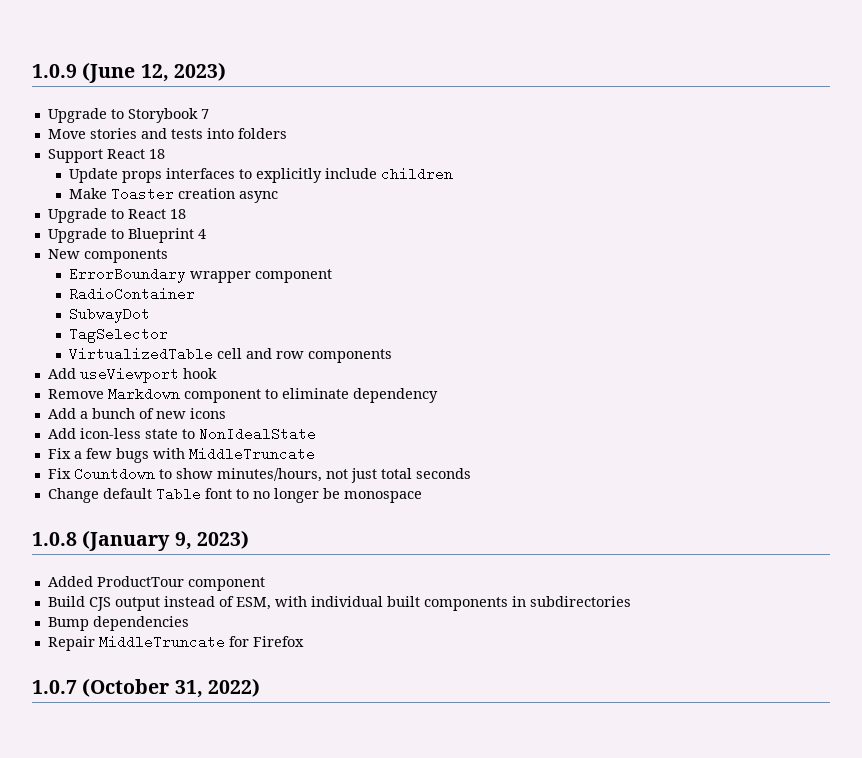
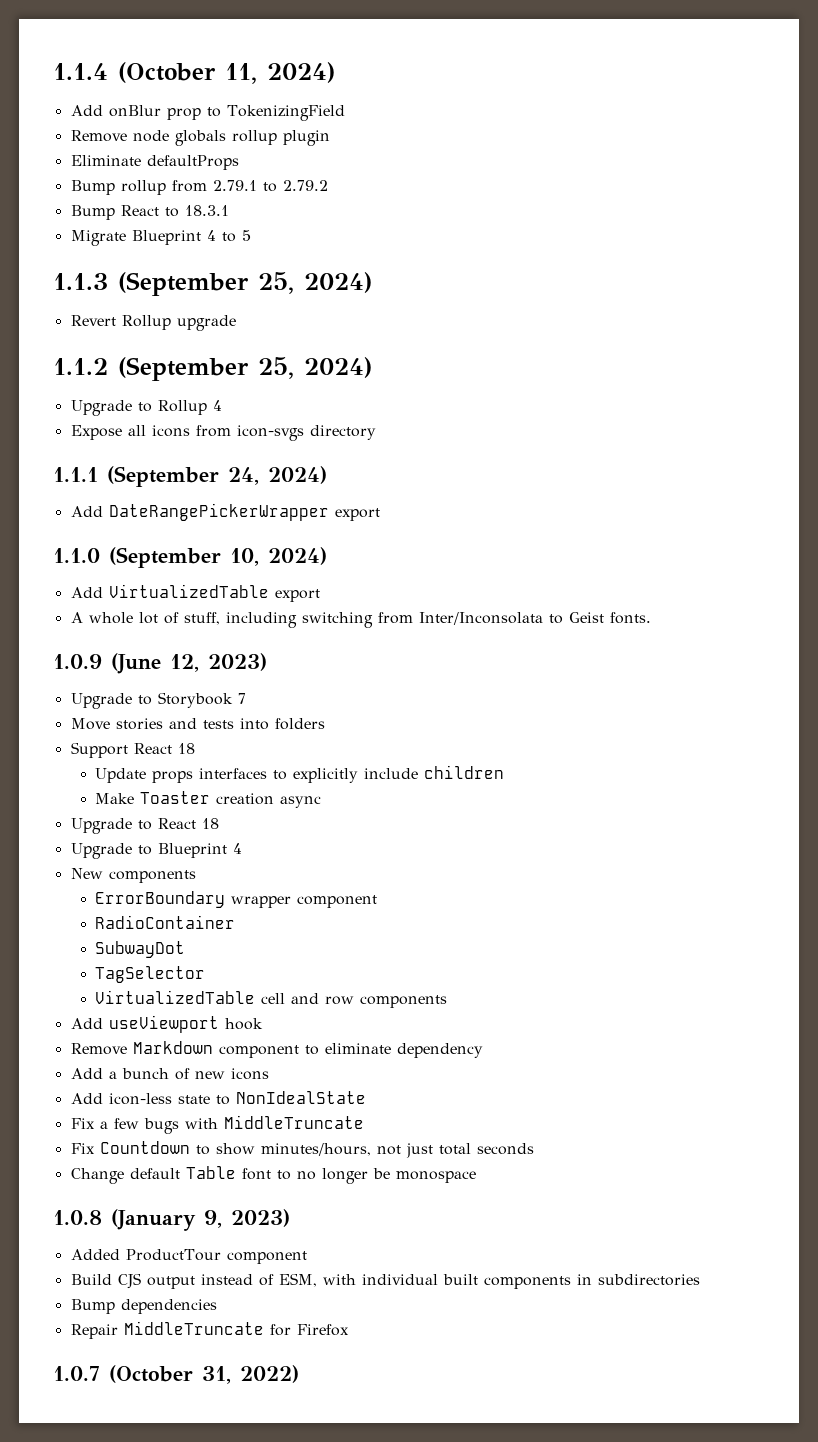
+ 1.1.4 (October 11, 2024)
+ Add onBlur prop to TokenizingField
+ Remove node globals rollup plugin
+ Eliminate defaultProps
+ Bump rollup from 2.79.1 to 2.79.2
+ Bump React to 18.3.1
+ Migrate Blueprint 4 to 5
+ 1.1.3 (September 25, 2024)
+ Revert Rollup upgrade
+ 1.1.2 (September 25, 2024)
+ Upgrade to Rollup 4
+ Expose all icons from icon-svgs directory
+ 1.1.1 (September 24, 2024)
+ Add DateRangePickerWrapper export
+ 1.1.0 (September 10, 2024)
+ Add VirtualizedTable export
+ A whole lot of stuff, including switching from Inter/Inconsolata to Geist fonts.

